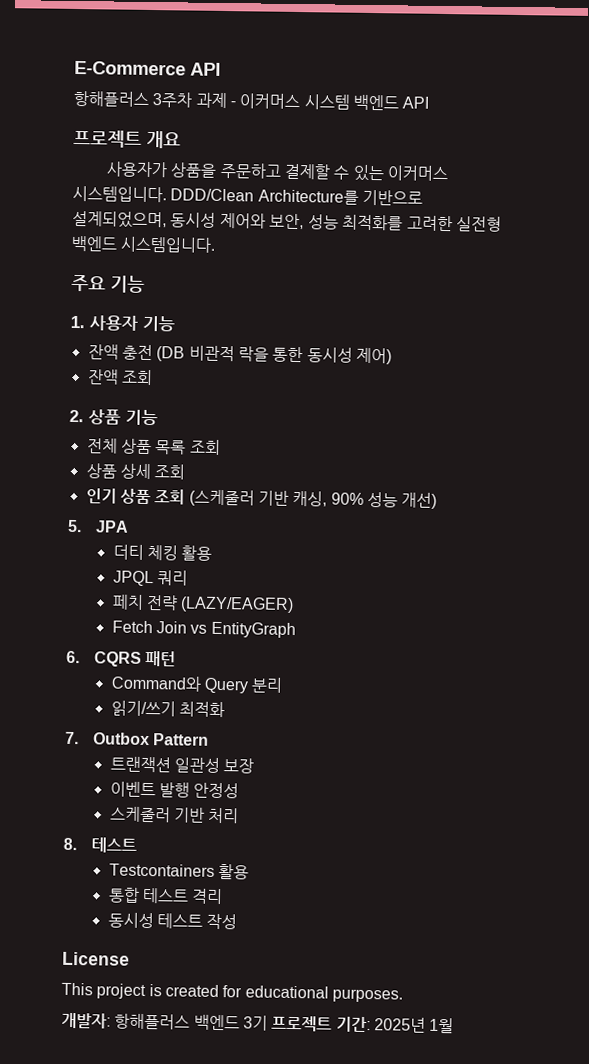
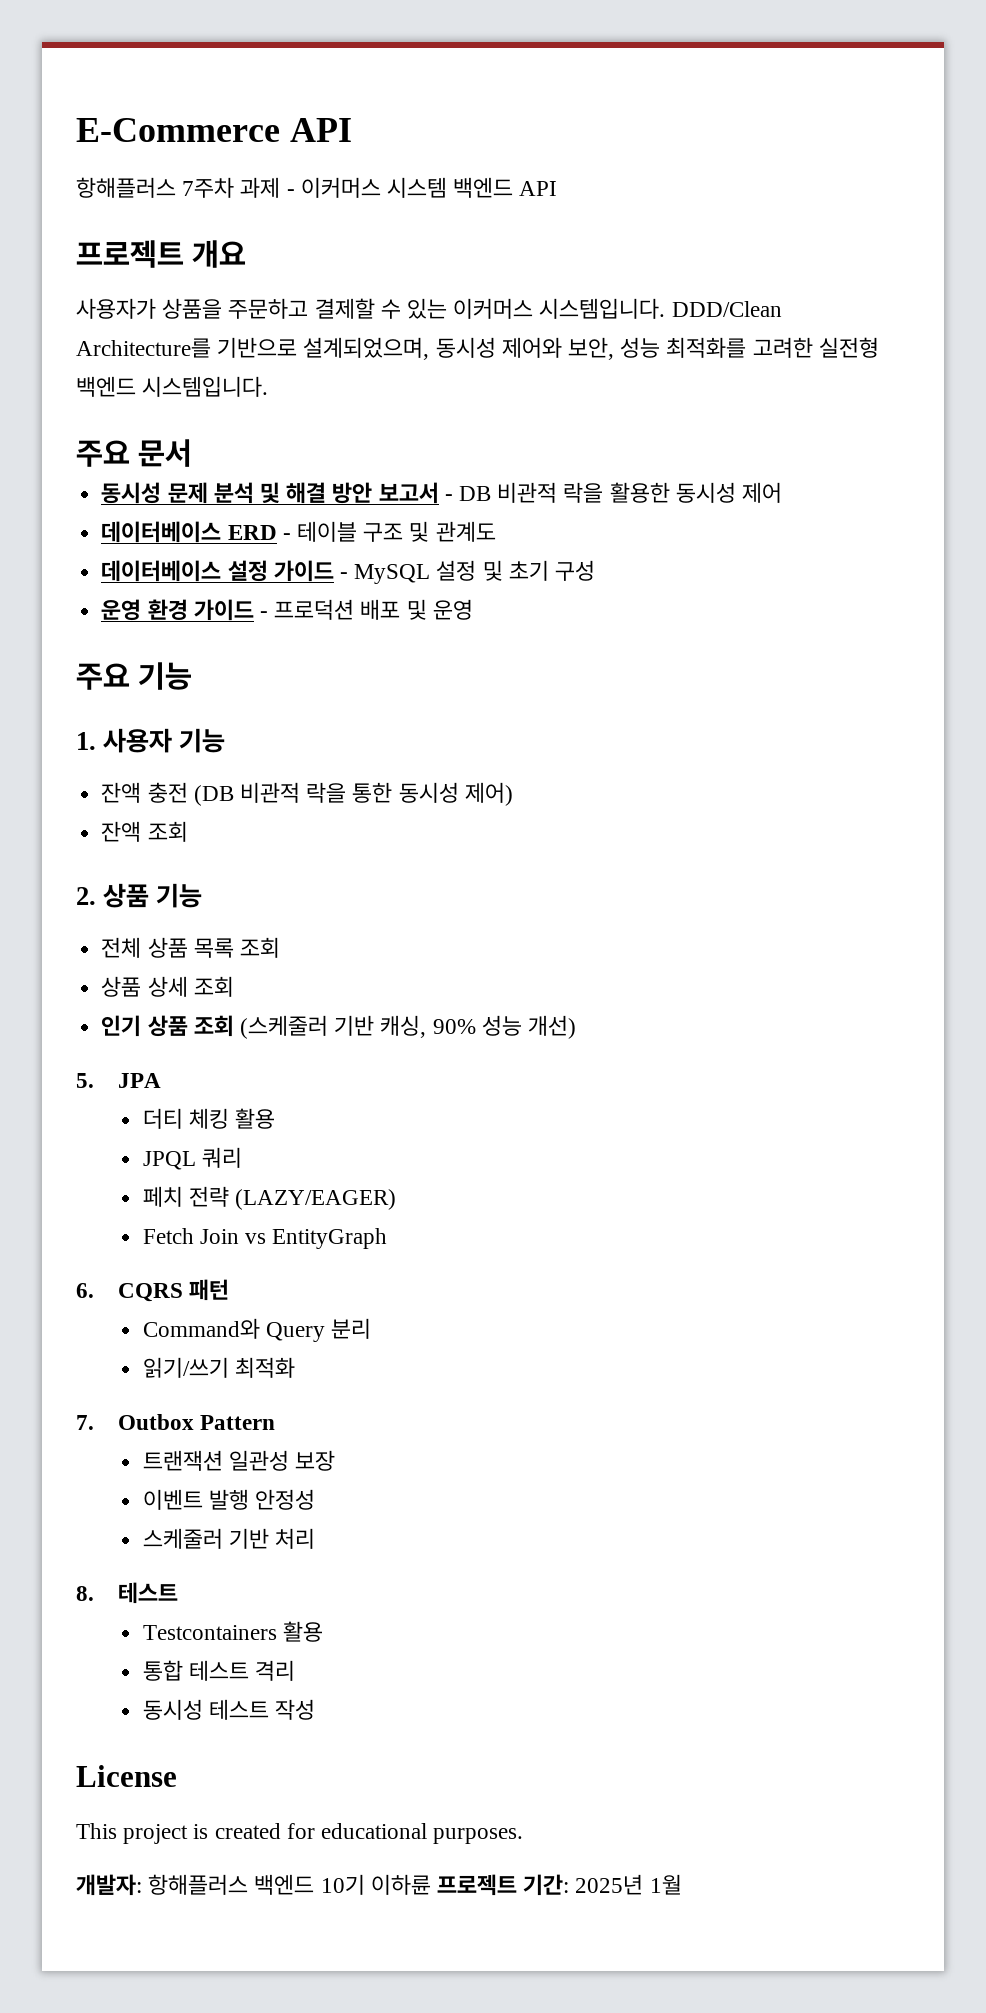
- 항해플러스 3주차 과제 - 이커머스 시스템 백엔드 API
+ 항해플러스 7주차 과제 - 이커머스 시스템 백엔드 API
+ 주요 문서
+ 동시성 문제 분석 및 해결 방안 보고서 - DB 비관적 락을 활용한 동시성 제어
+ 데이터베이스 ERD - 테이블 구조 및 관계도
+ 데이터베이스 설정 가이드 - MySQL 설정 및 초기 구성
+ 운영 환경 가이드 - 프로덕션 배포 및 운영
- 개발자: 항해플러스 백엔드 3기 프로젝트 기간: 2025년 1월
+ 개발자: 항해플러스 백엔드 10기 이하륜 프로젝트 기간: 2025년 1월

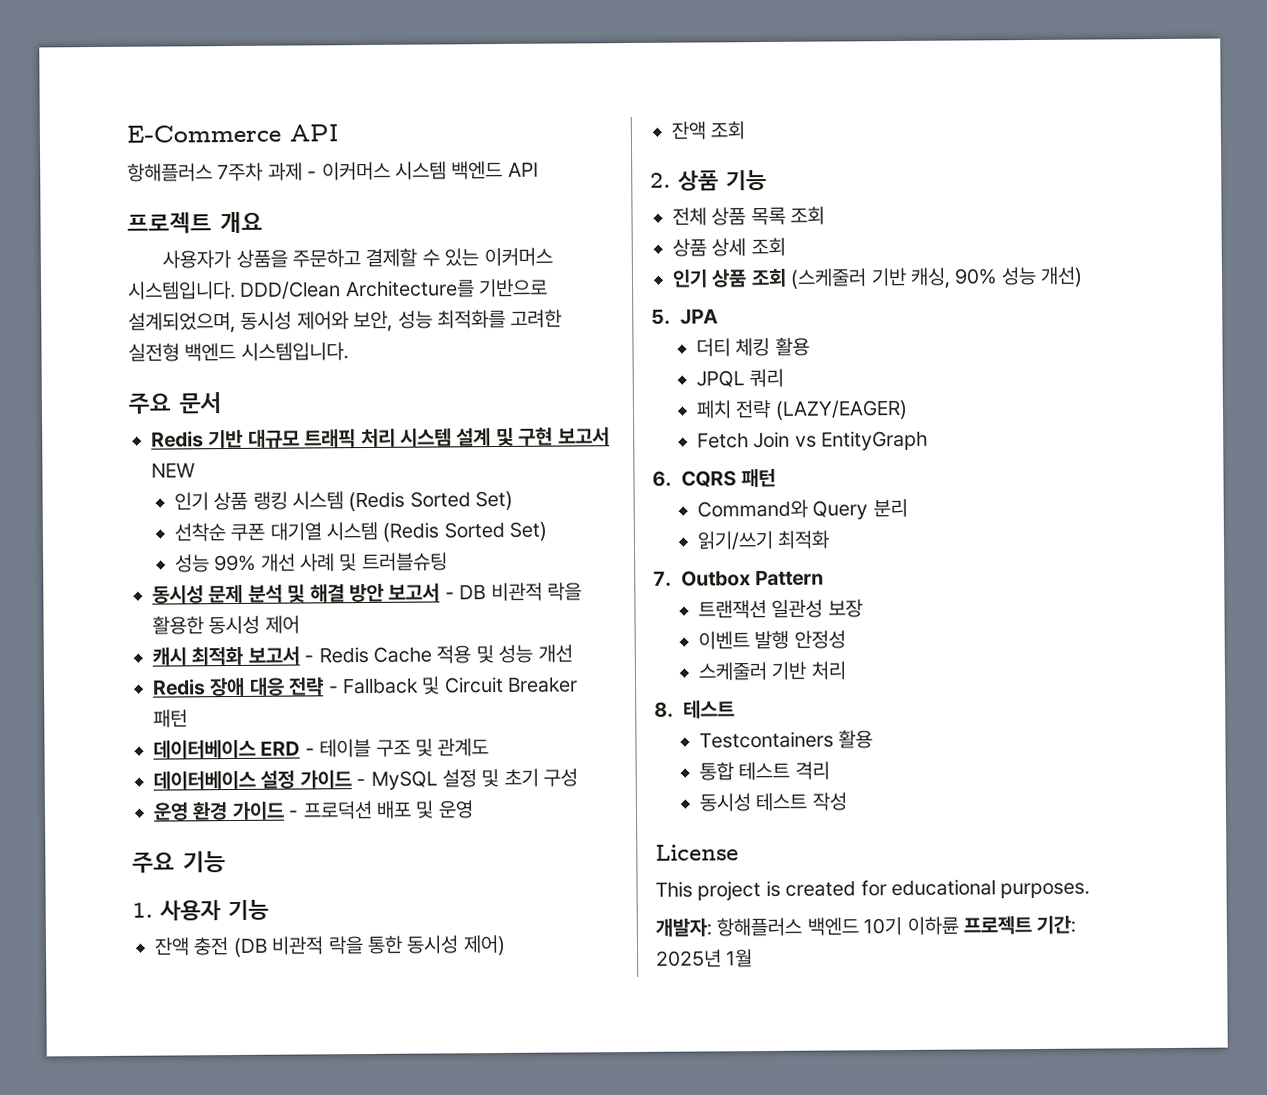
+ Redis 기반 대규모 트래픽 처리 시스템 설계 및 구현 보고서 NEW
+ 인기 상품 랭킹 시스템 (Redis Sorted Set)
+ 선착순 쿠폰 대기열 시스템 (Redis Sorted Set)
+ 성능 99% 개선 사례 및 트러블슈팅
+ 캐시 최적화 보고서 - Redis Cache 적용 및 성능 개선
+ Redis 장애 대응 전략 - Fallback 및 Circuit Breaker 패턴

